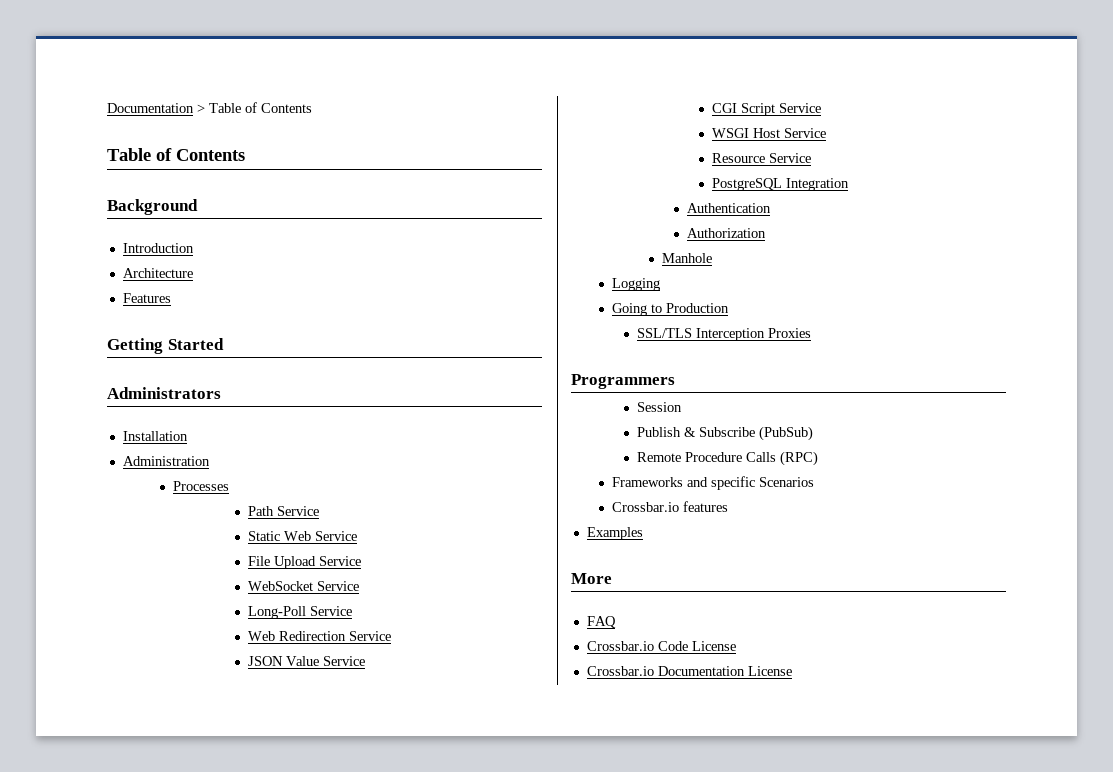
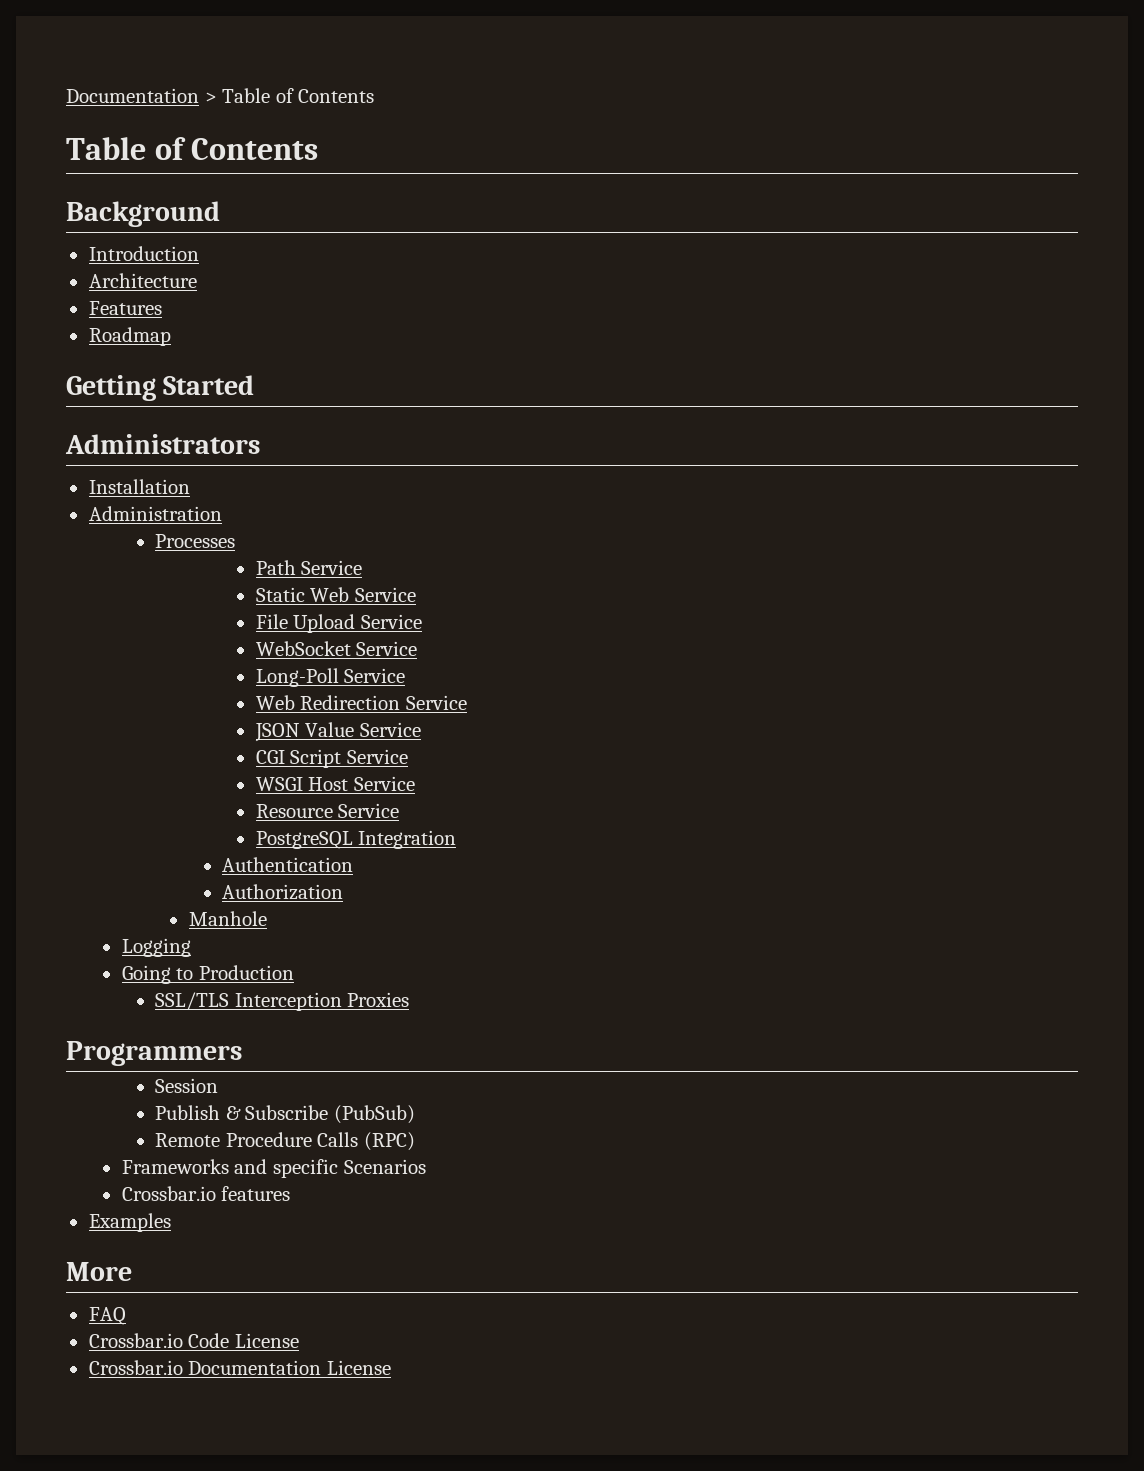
+ Roadmap

